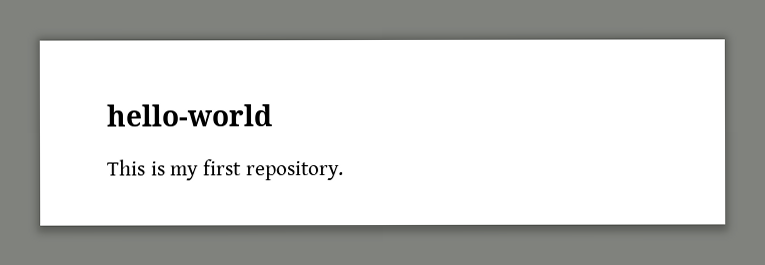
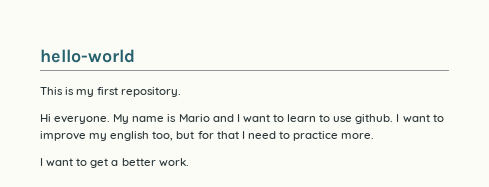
+ Hi everyone. My name is Mario and I want to learn to use github. I want to improve my english too, but for that I need to practice more.
+ I want to get a better work.

